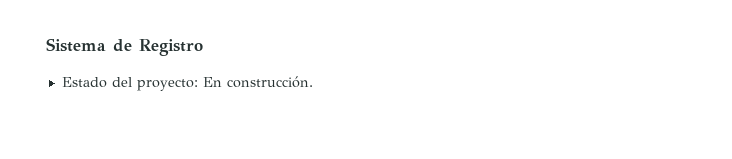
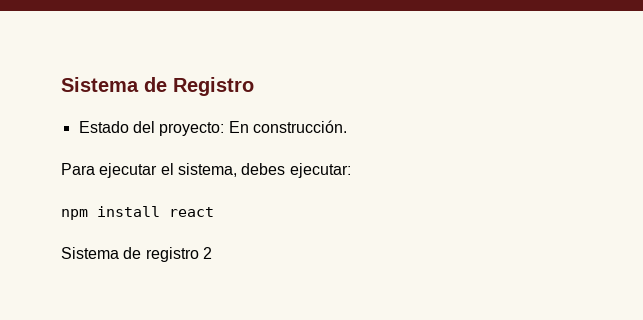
+ Para ejecutar el sistema, debes ejecutar:
+ npm install react
+ Sistema de registro 2

